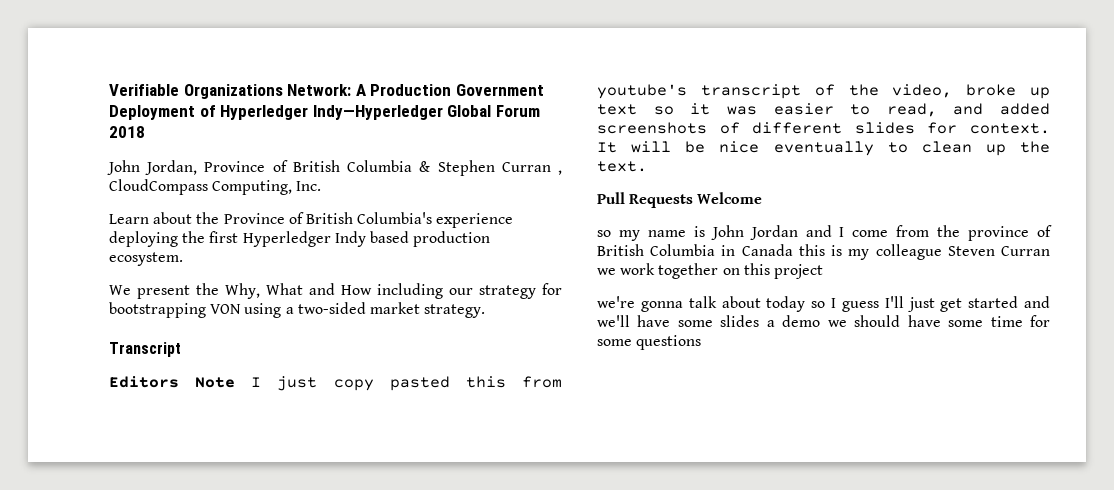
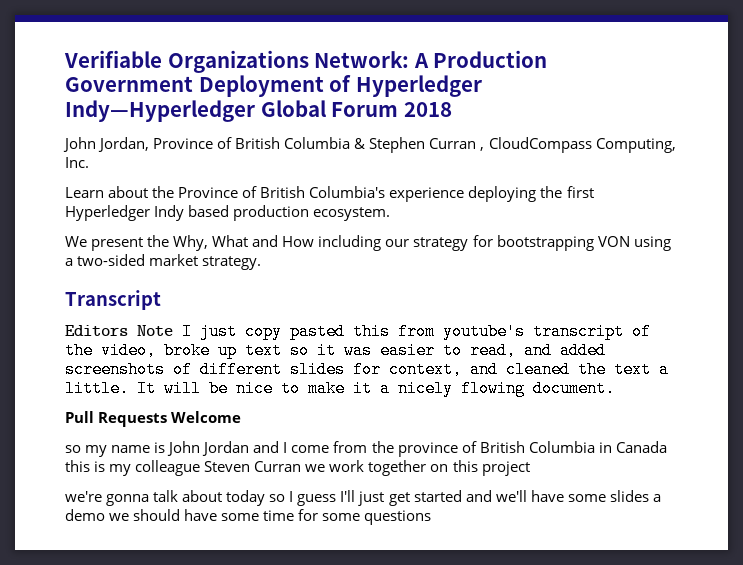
- Editors Note I just copy pasted this from youtube's transcript of the video, broke up text so it was easier to read, and added screenshots of different slides for context. It will be nice eventually to clean up the text.
+ Editors Note I just copy pasted this from youtube's transcript of the video, broke up text so it was easier to read, and added screenshots of different slides for context, and cleaned the text a little. It will be nice to make it a nicely flowing document.

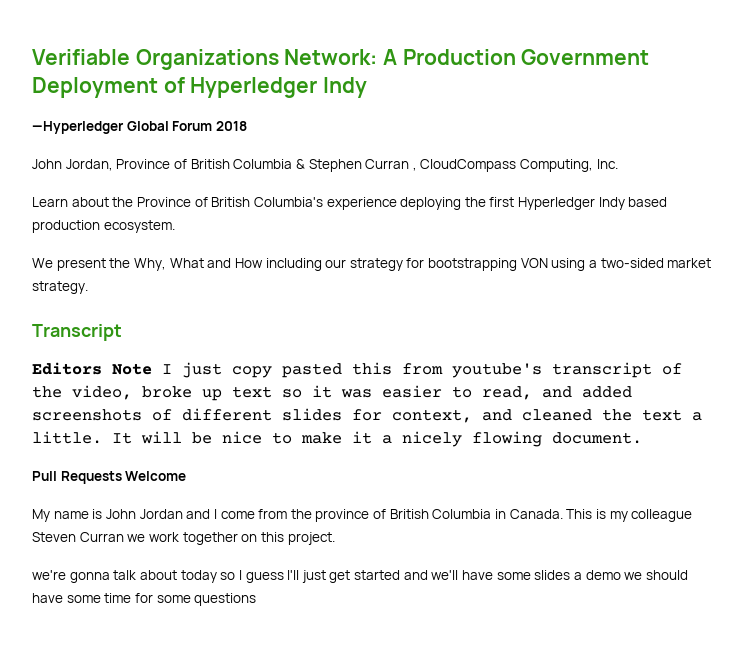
- Verifiable Organizations Network: A Production Government Deployment of Hyperledger Indy—Hyperledger Global Forum 2018
+ Verifiable Organizations Network: A Production Government Deployment of Hyperledger Indy
+ —Hyperledger Global Forum 2018
- so my name is John Jordan and I come from the province of British Columbia in Canada this is my colleague Steven Curran we work together on this project
+ My name is John Jordan and I come from the province of British Columbia in Canada. This is my colleague Steven Curran we work together on this project.

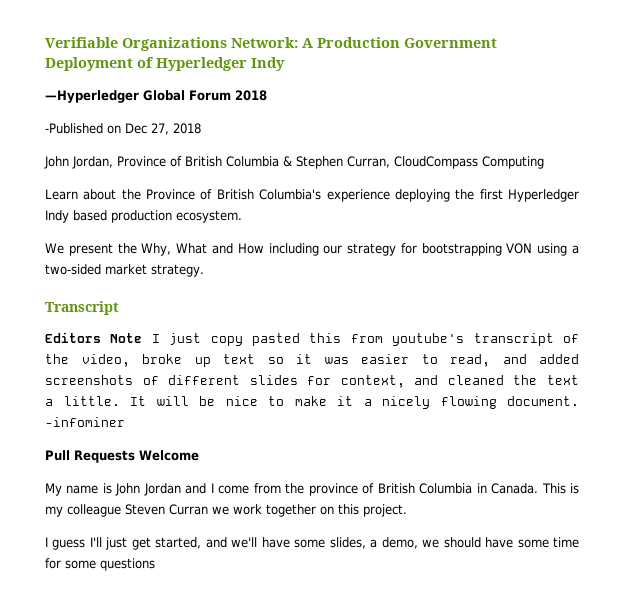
+ -Published on Dec 27, 2018
- John Jordan, Province of British Columbia & Stephen Curran , CloudCompass Computing, Inc.
+ John Jordan, Province of British Columbia & Stephen Curran, CloudCompass Computing
+ -infominer
- we're gonna talk about today so I guess I'll just get started and we'll have some slides a demo we should have some time for some questions
+ I guess I'll just get started, and we'll have some slides, a demo, we should have some time for some questions

